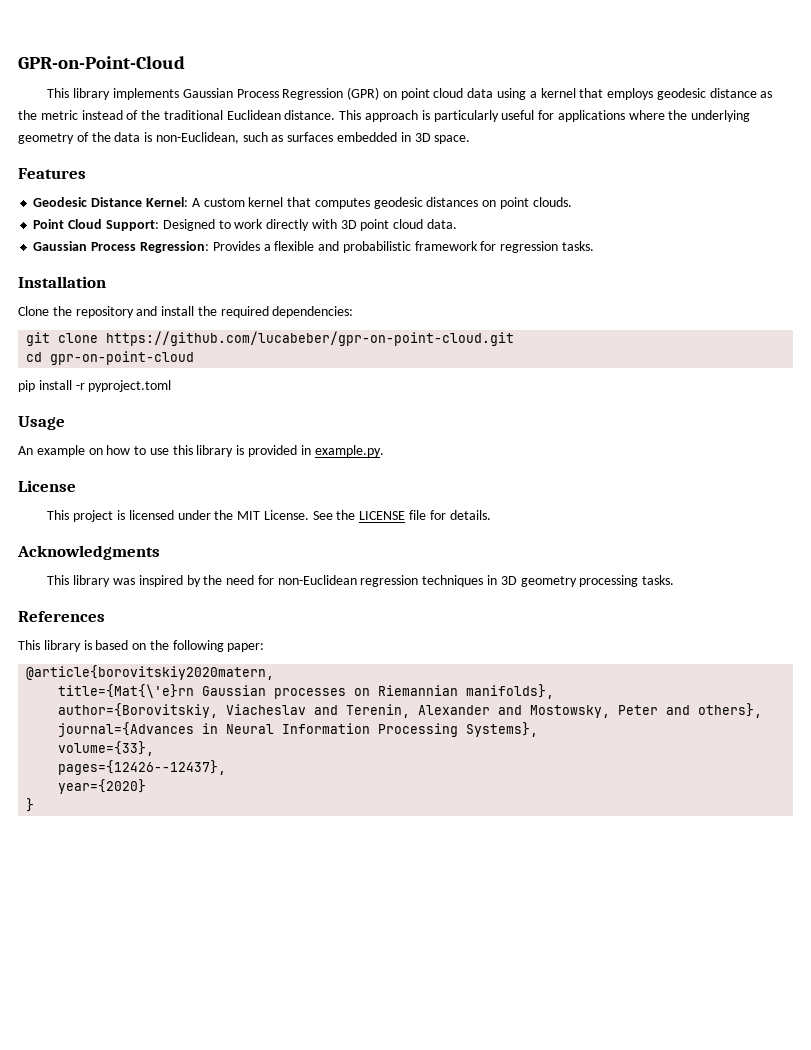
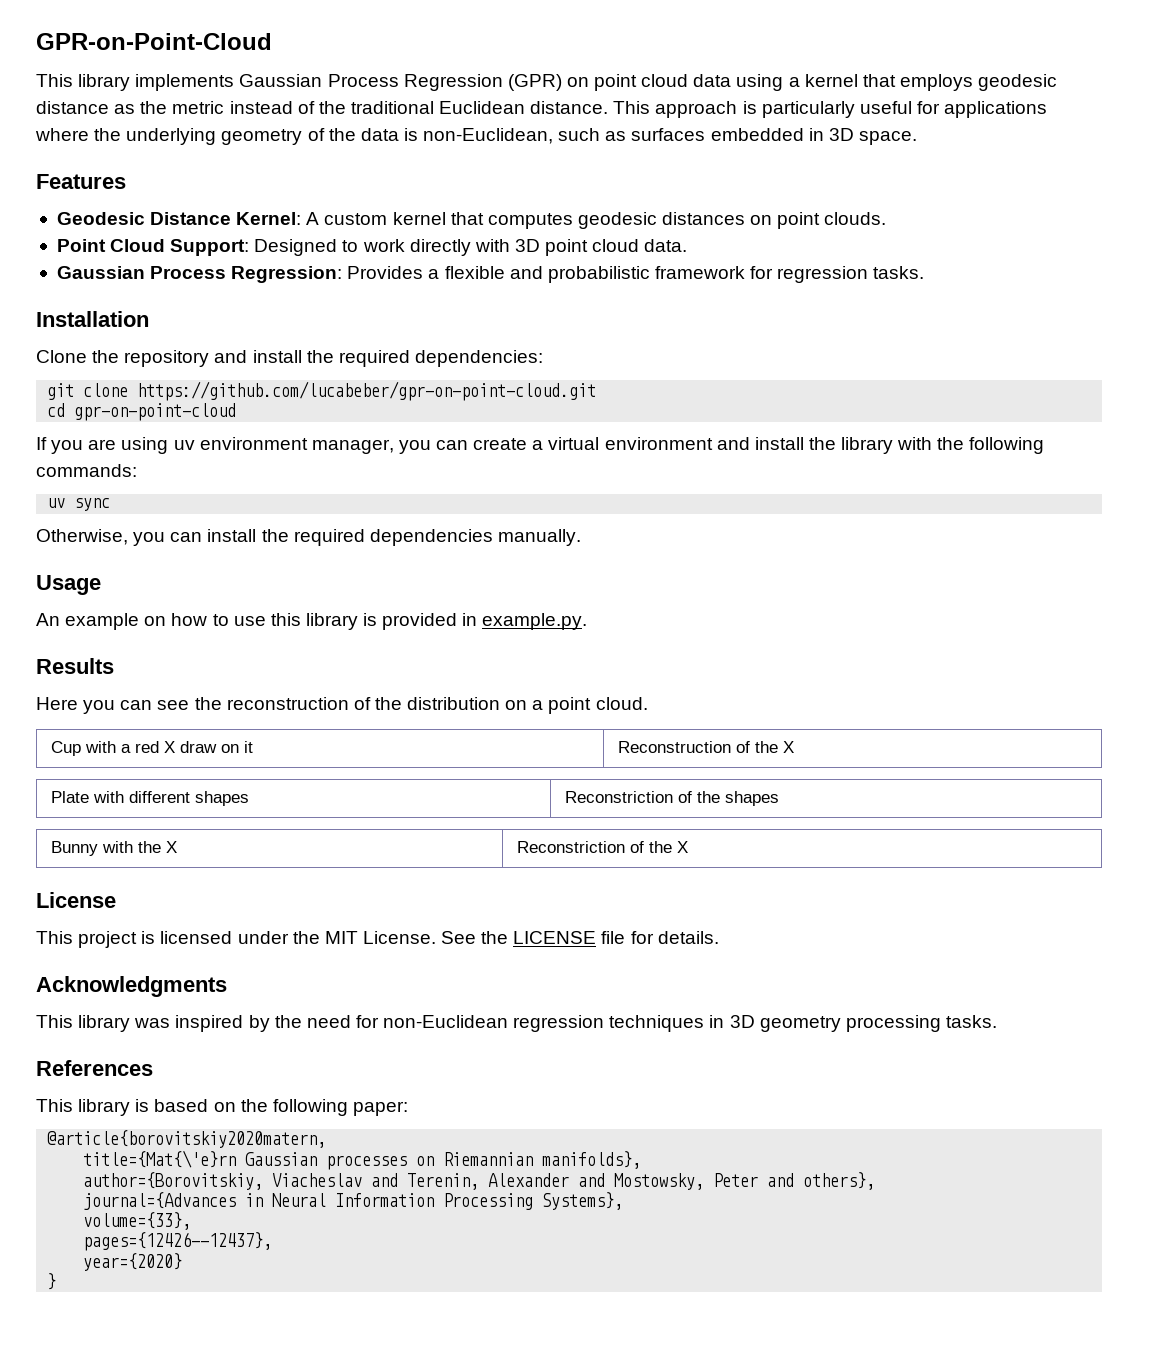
- pip install -r pyproject.toml
+ If you are using uv environment manager, you can create a virtual environment and install the library with the following commands:
+ uv sync
+ Otherwise, you can install the required dependencies manually.
+ Results
+ Here you can see the reconstruction of the distribution on a point cloud.
+ Cup with a red X draw on it | Reconstruction of the X
+ Plate with different shapes | Reconstriction of the shapes
+ Bunny with the X | Reconstriction of the X

